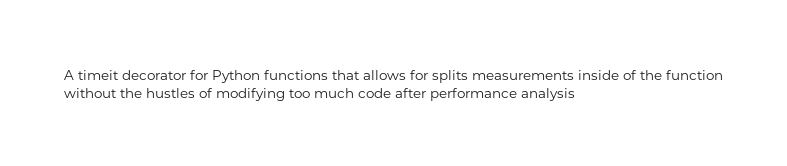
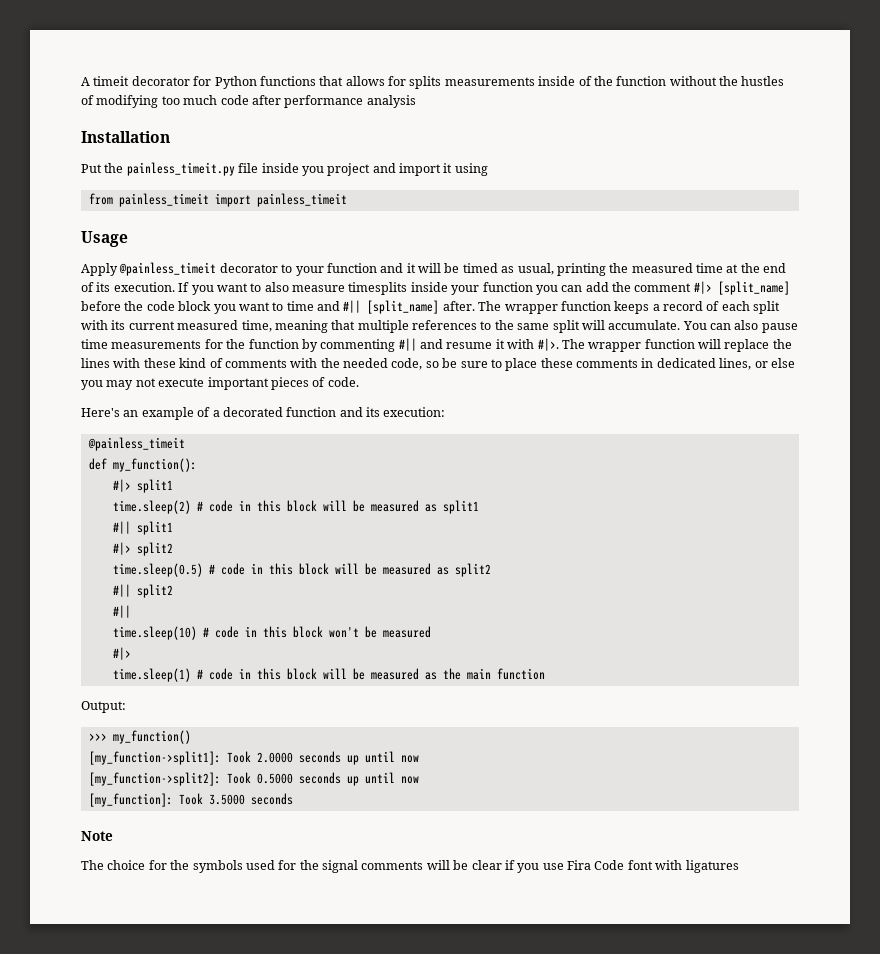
+ Installation
+ Put the painless_timeit.py file inside you project and import it using
+ from painless_timeit import painless_timeit
+ Usage
+ Apply @painless_timeit decorator to your function and it will be timed as usual, printing the measured time at the end of its execution. If you want to also measure timesplits inside your function you can add the comment #|> [split_name] before the code block you want to time and #|| [split_name] after. The wrapper function keeps a record of each split with its current measured time, meaning that multiple references to the same split will accumulate. You can also pause time measurements for the function by commenting #|| and resume it with #|>. The wrapper function will replace the lines with these kind of comments with the needed code, so be sure to place these comments in dedicated lines, or else you may not execute important pieces of code.
+ Here's an example of a decorated function and its execution:
+ @painless_timeit
+ def my_function():
+ #|> split1
+ time.sleep(2) # code in this block will be measured as split1
+ #|| split1
+ #|> split2
+ time.sleep(0.5) # code in this block will be measured as split2
+ #|| split2
+ #||
+ time.sleep(10) # code in this block won't be measured
+ #|>
+ time.sleep(1) # code in this block will be measured as the main function
+ Output:
+ >>> my_function()
+ [my_function->split1]: Took 2.0000 seconds up until now
+ [my_function->split2]: Took 0.5000 seconds up until now
+ [my_function]: Took 3.5000 seconds
+ Note
+ The choice for the symbols used for the signal comments will be clear if you use Fira Code font with ligatures

